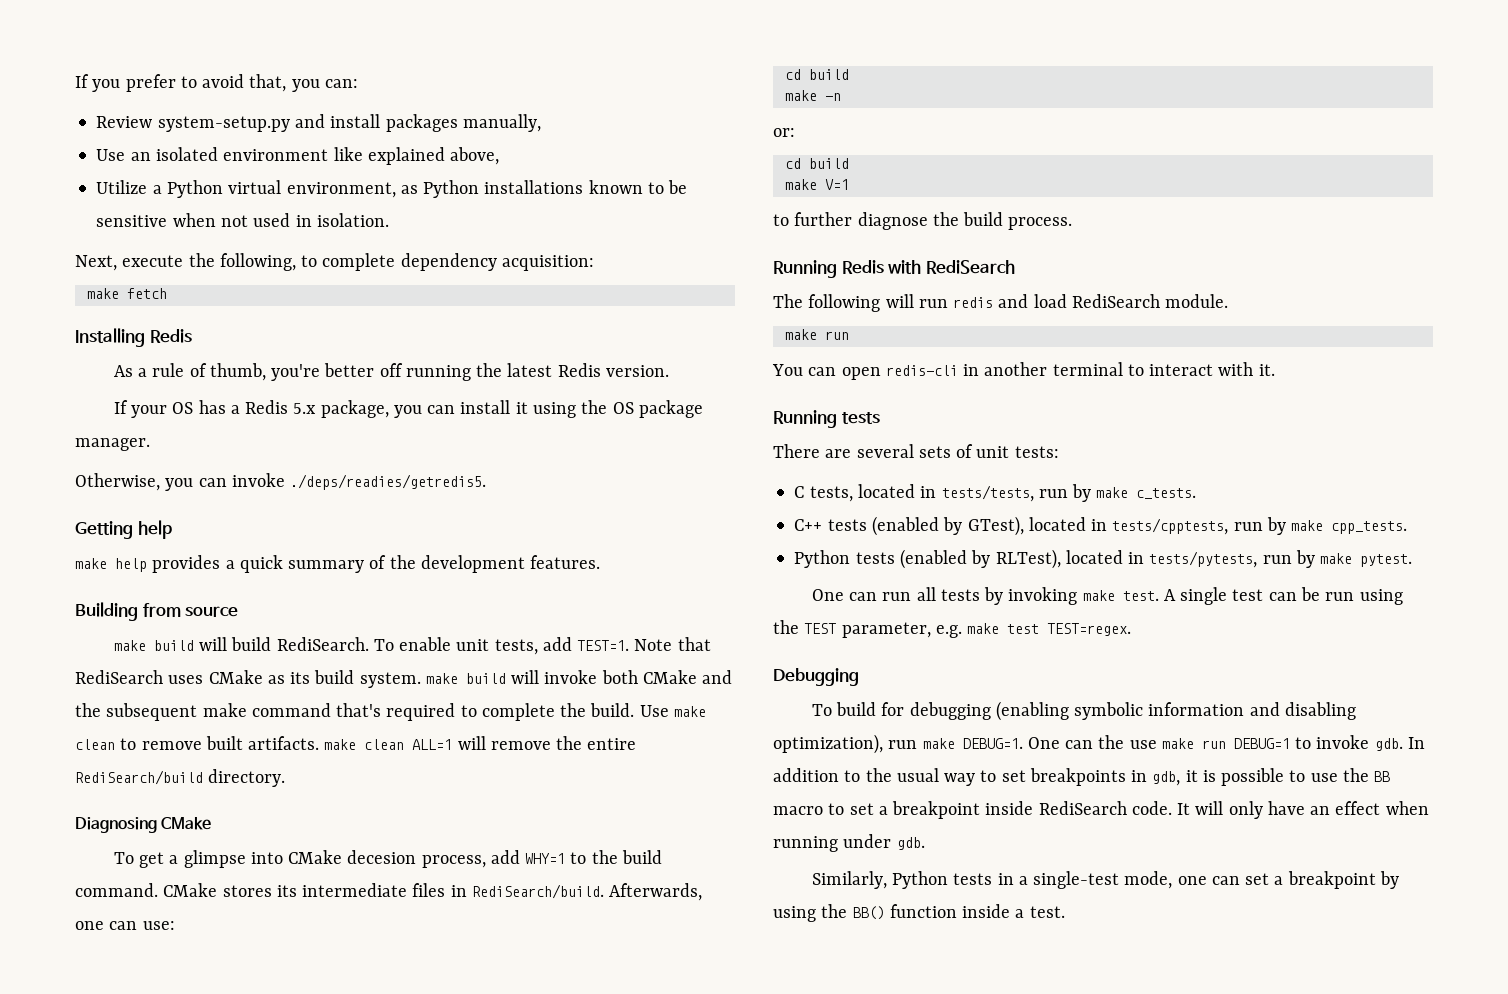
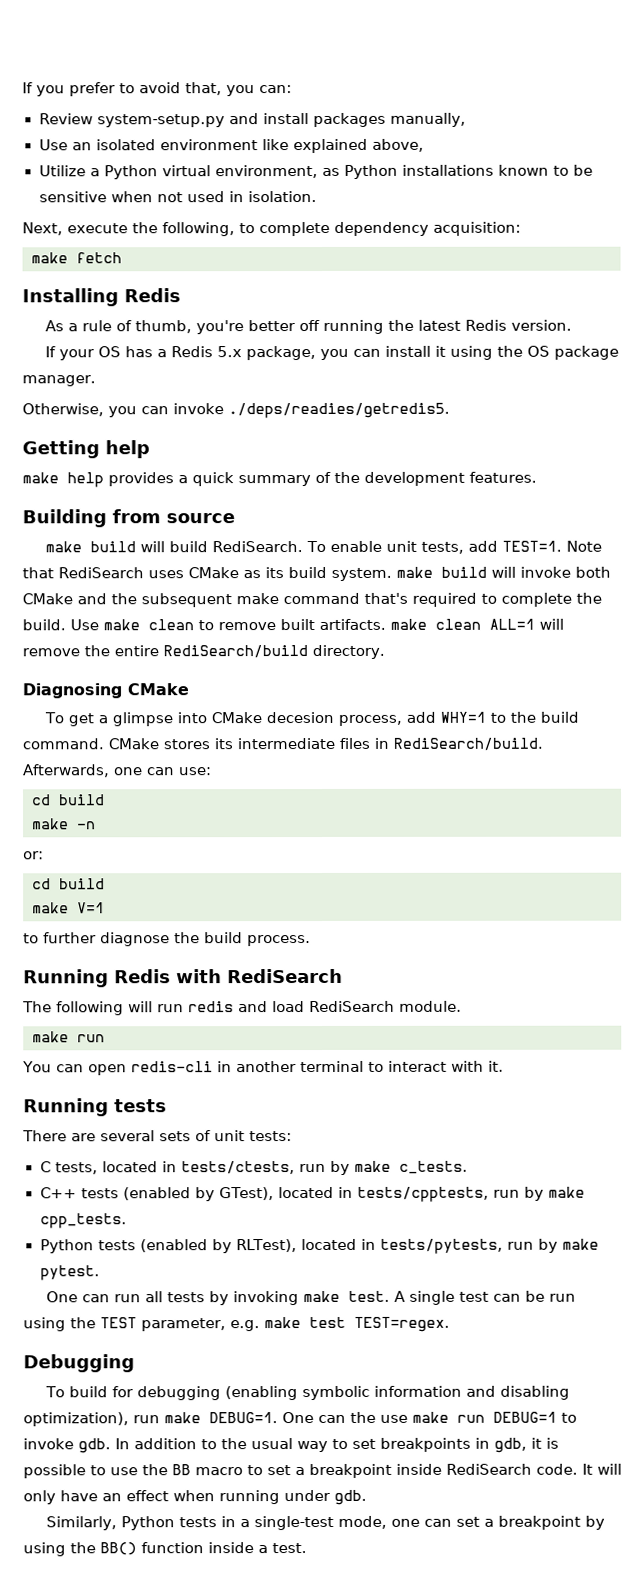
- C tests, located in tests/tests, run by make c_tests.
+ C tests, located in tests/ctests, run by make c_tests.

